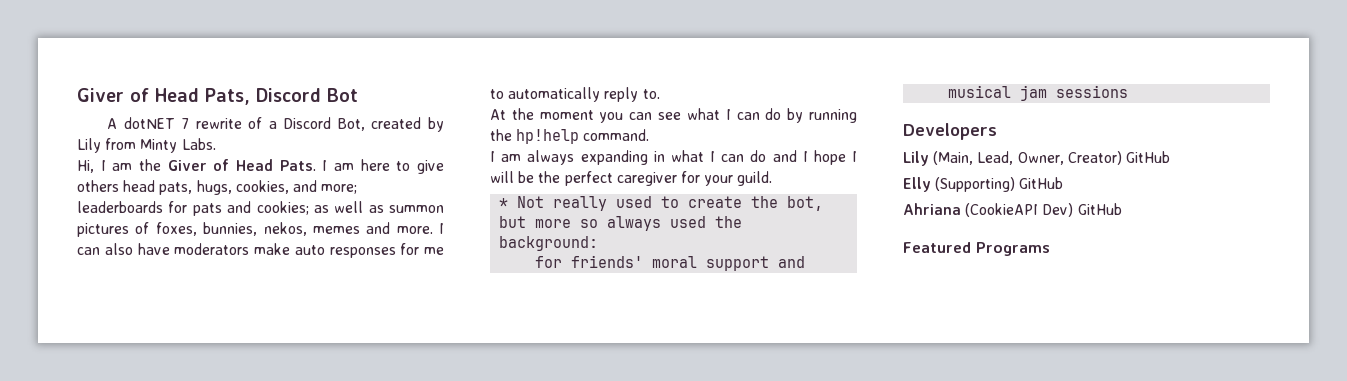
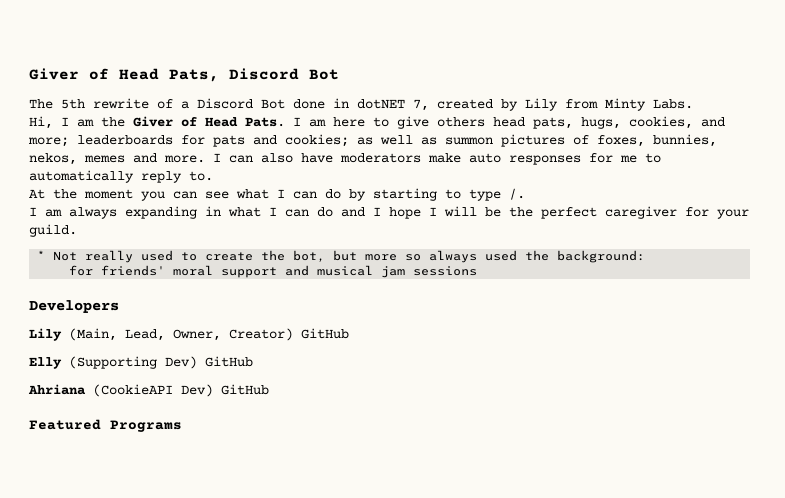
- A dotNET 7 rewrite of a Discord Bot, created by Lily from Minty Labs.
+ The 5th rewrite of a Discord Bot done in dotNET 7, created by Lily from Minty Labs.
- At the moment you can see what I can do by running the hp!help command.
+ At the moment you can see what I can do by starting to type /.
- Elly (Supporting) GitHub
+ Elly (Supporting Dev) GitHub

